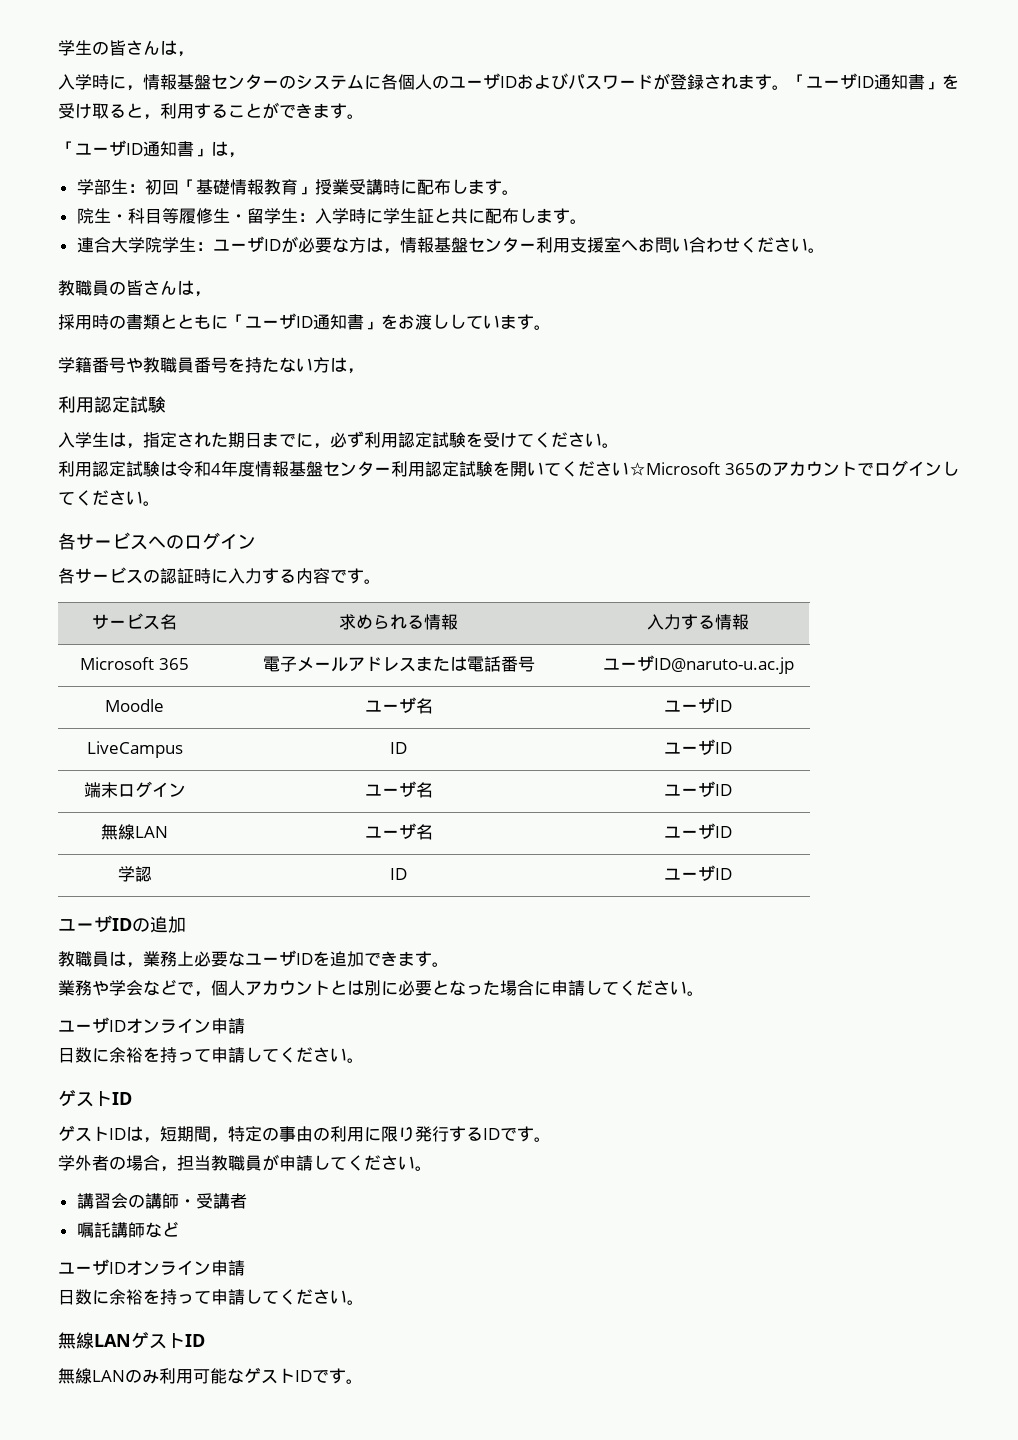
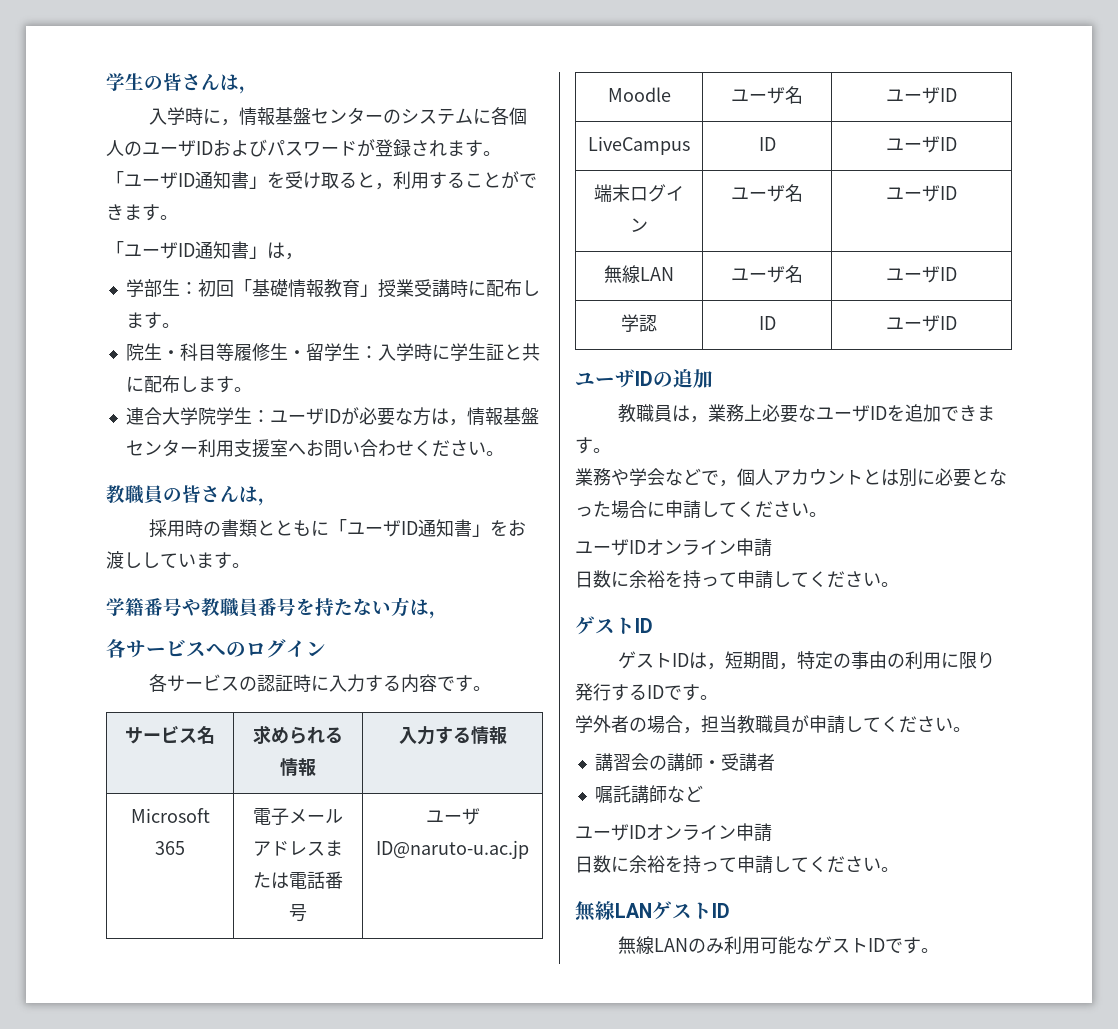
  学籍番号や教職員番号を持たない方は，
- 利用認定試験
- 入学生は，指定された期日までに，必ず利用認定試験を受けてください。
- 利用認定試験は令和4年度情報基盤センター利用認定試験を開いてください☆Microsoft 365のアカウントでログインしてください。

